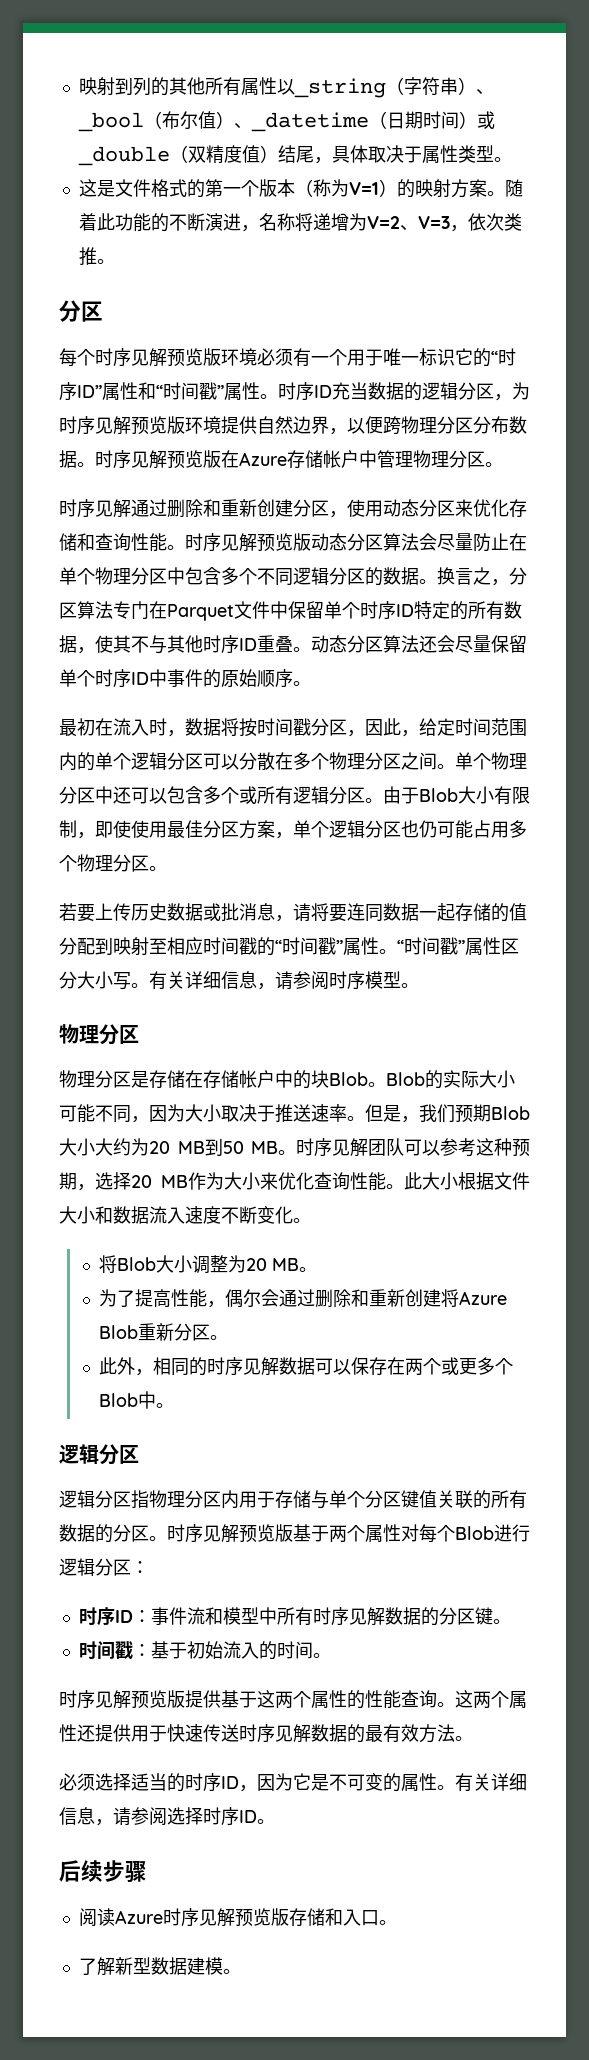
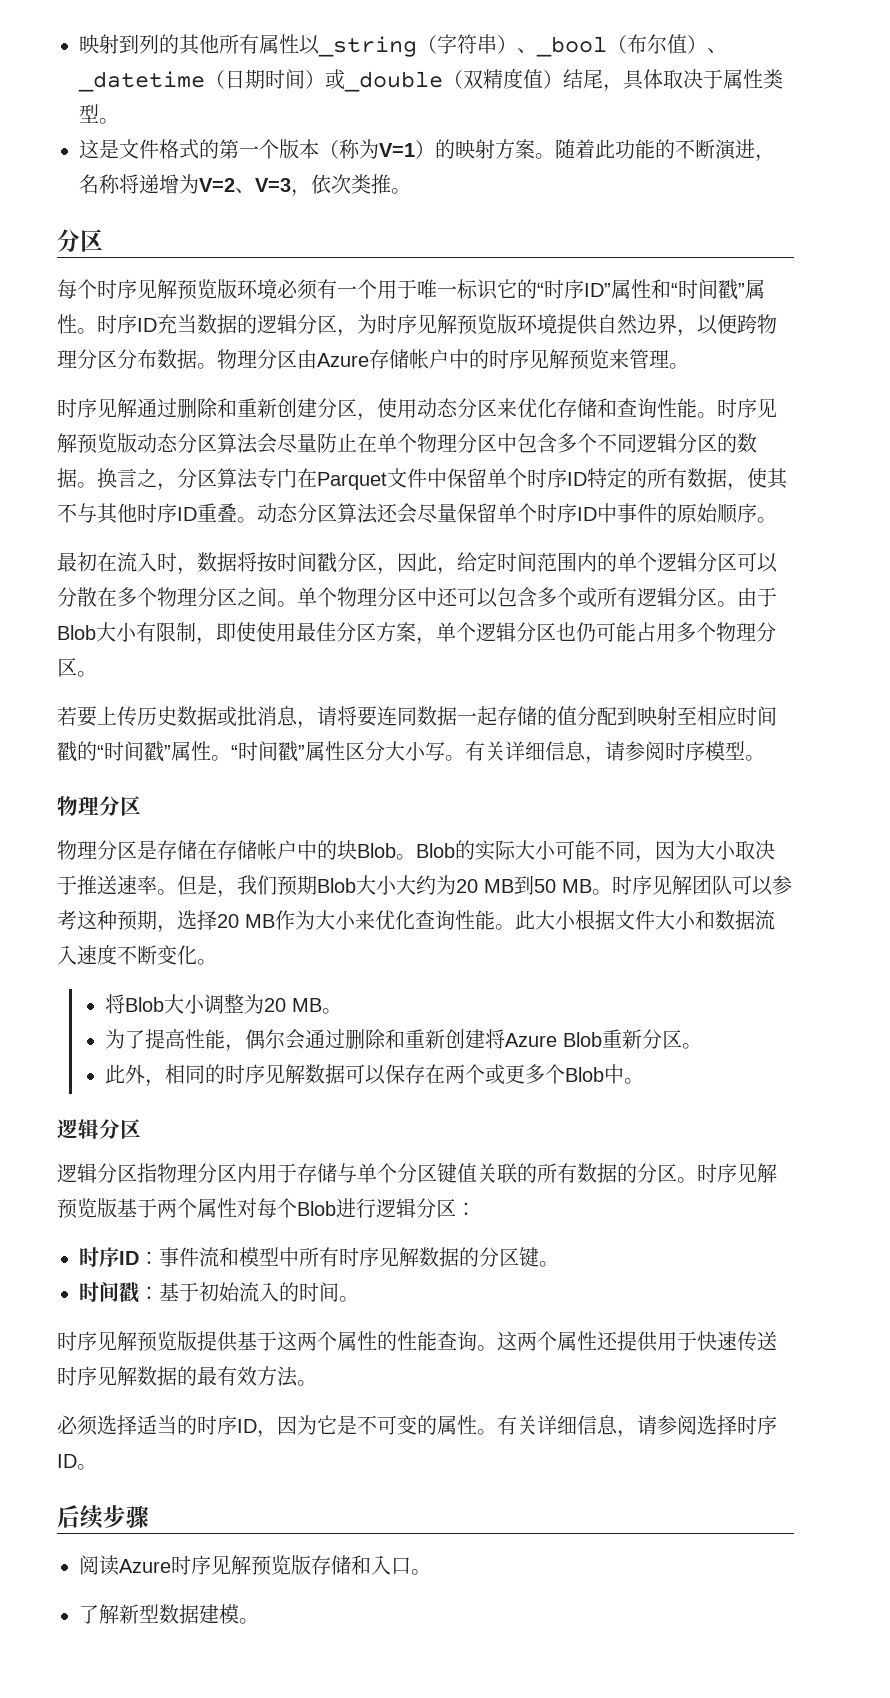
- 时序见解预览版在Azure存储帐户中管理物理分区。
+ 物理分区由Azure存储帐户中的时序见解预览来管理。

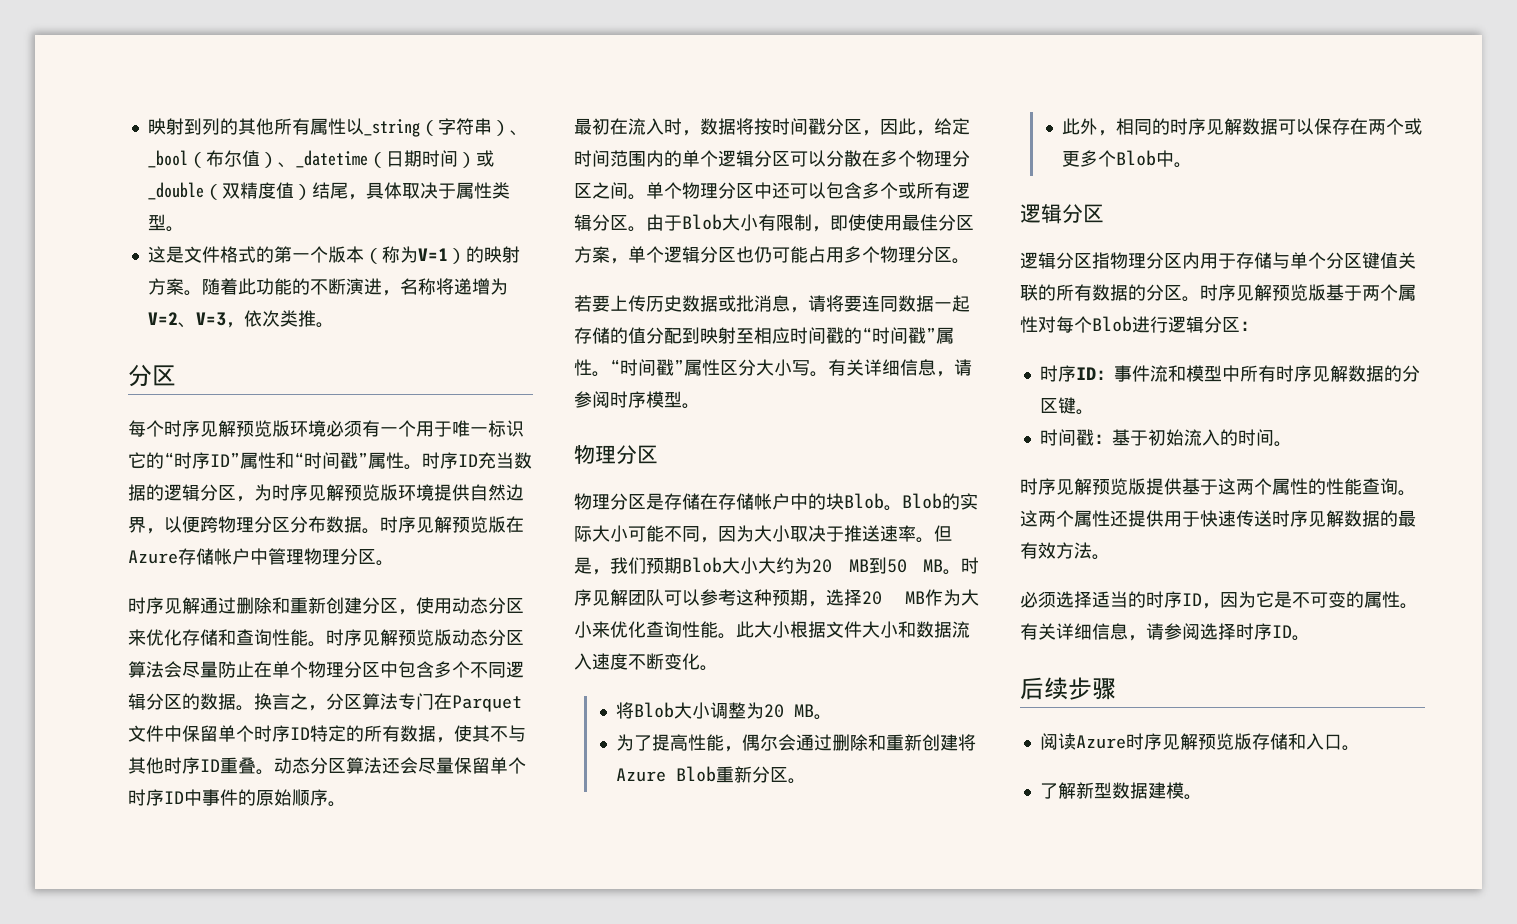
- 物理分区由Azure存储帐户中的时序见解预览来管理。
+ 时序见解预览版在Azure存储帐户中管理物理分区。

